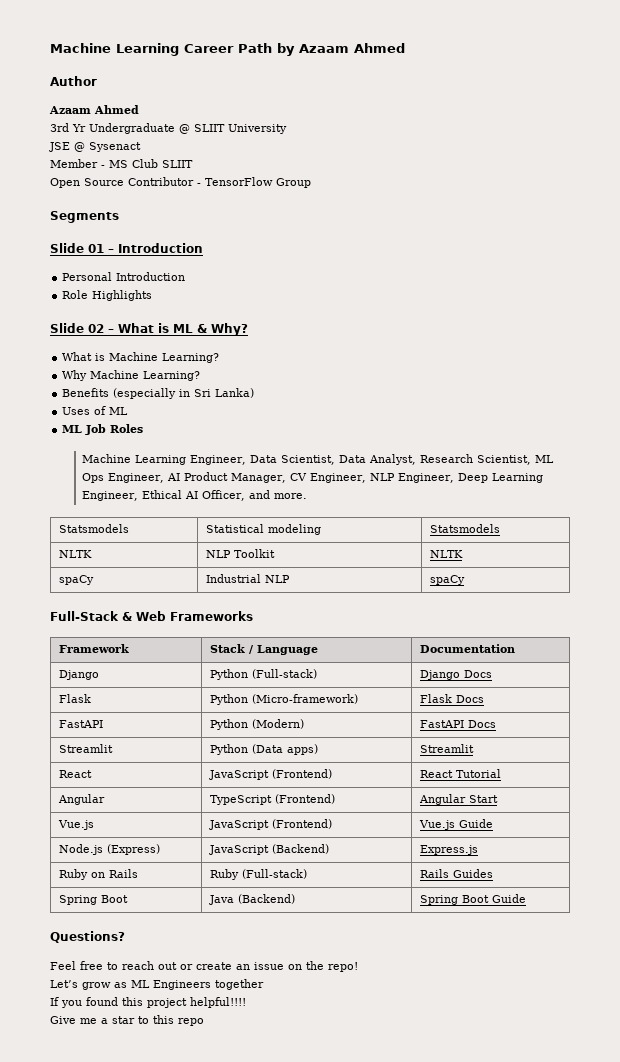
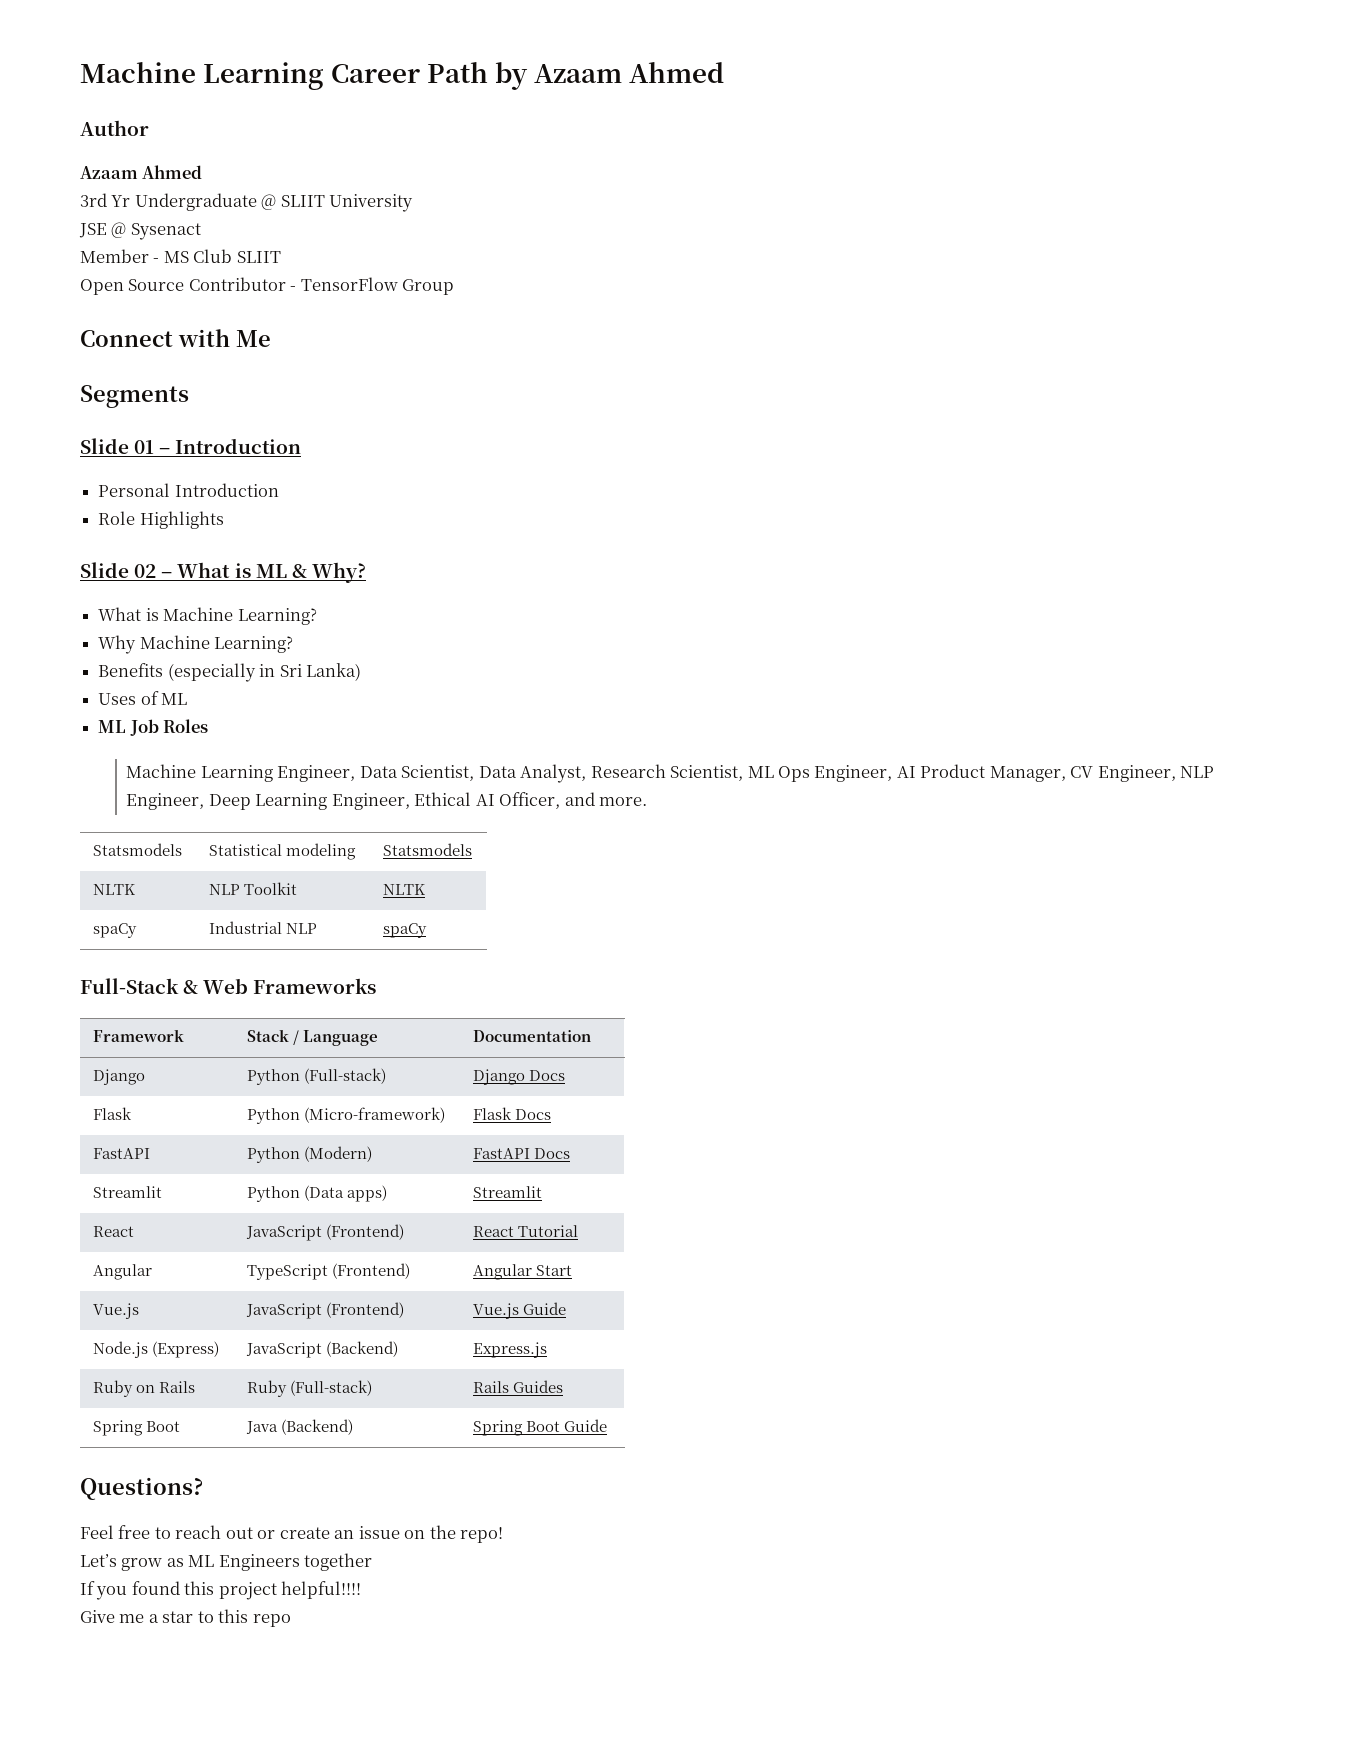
+ Connect with Me

